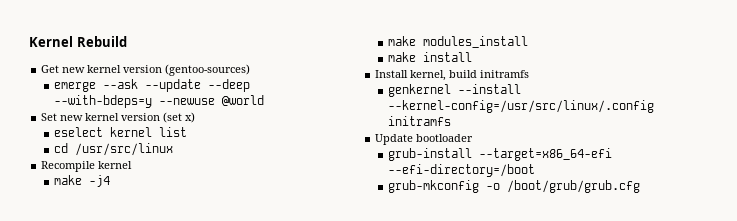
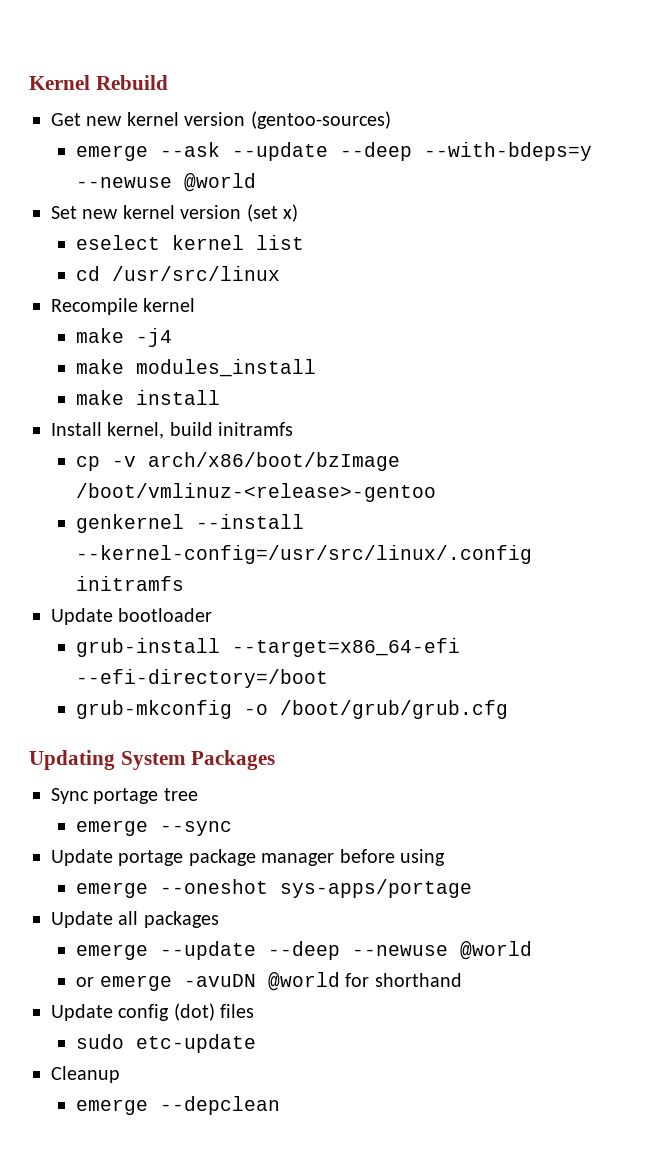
+ cp -v arch/x86/boot/bzImage /boot/vmlinuz-<release>-gentoo
+ Updating System Packages
+ Sync portage tree
+ emerge --sync
+ Update portage package manager before using
+ emerge --oneshot sys-apps/portage
+ Update all packages
+ emerge --update --deep --newuse @world
+ or emerge -avuDN @world for shorthand
+ Update config (dot) files
+ sudo etc-update
+ Cleanup
+ emerge --depclean

